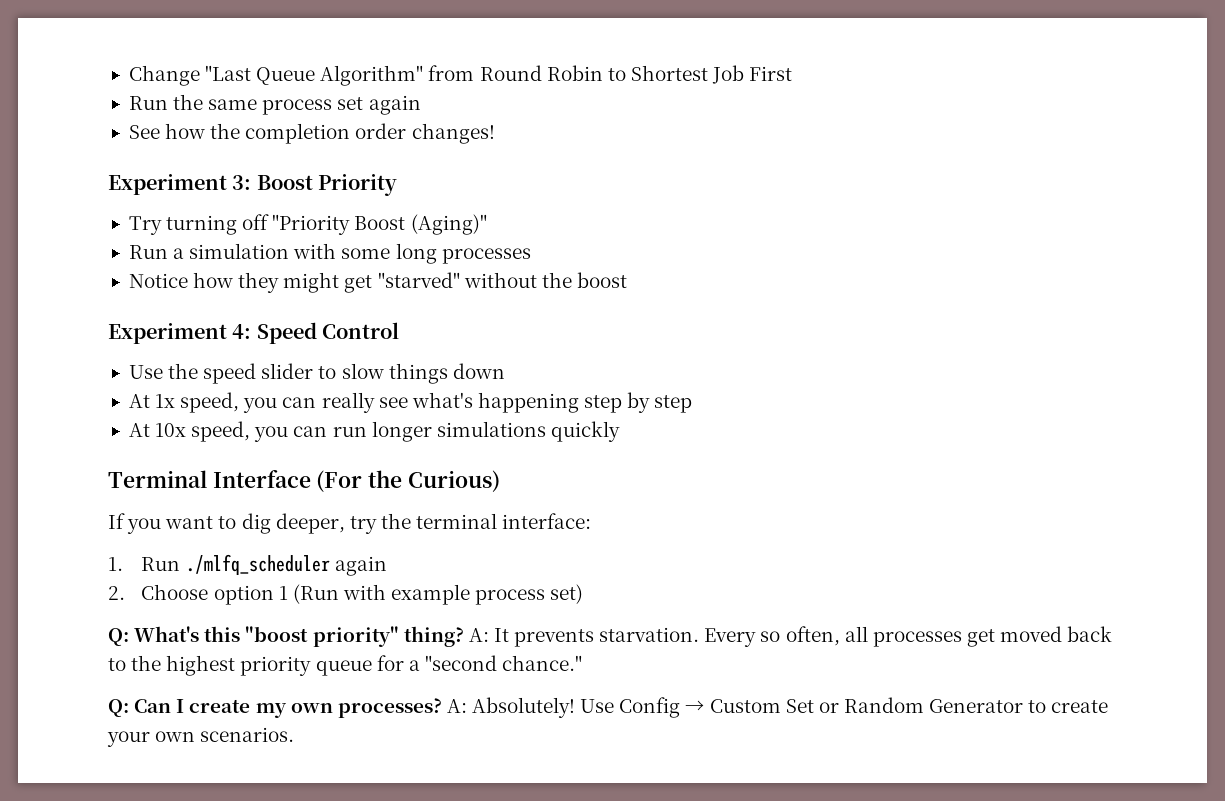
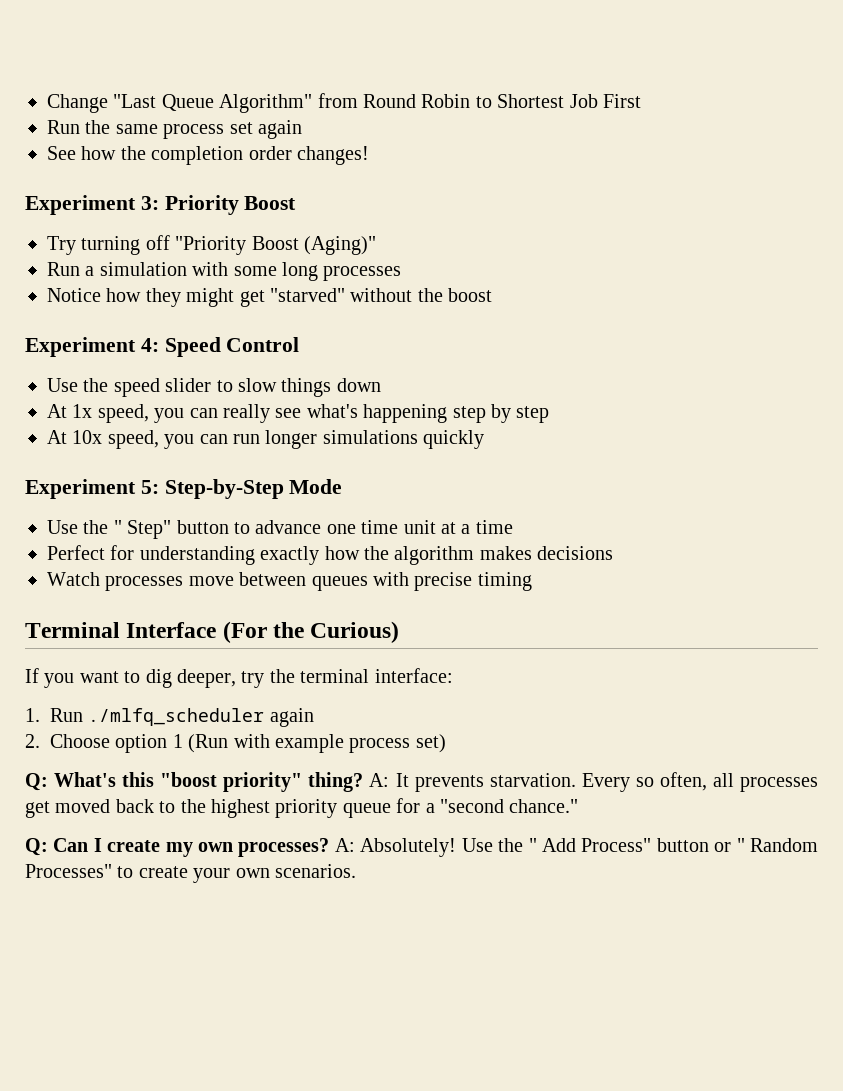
- Experiment 3: Boost Priority
+ Experiment 3: Priority Boost
+ Experiment 5: Step-by-Step Mode
+ Use the " Step" button to advance one time unit at a time
+ Perfect for understanding exactly how the algorithm makes decisions
+ Watch processes move between queues with precise timing
- Use Config → Custom Set or Random Generator to create your own scenarios.
+ Use the " Add Process" button or " Random Processes" to create your own scenarios.

